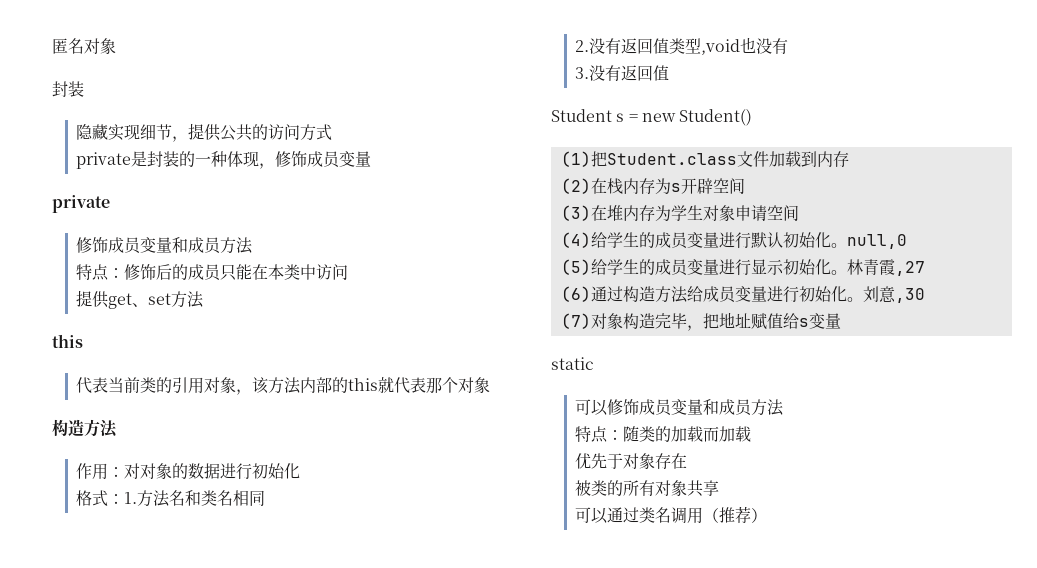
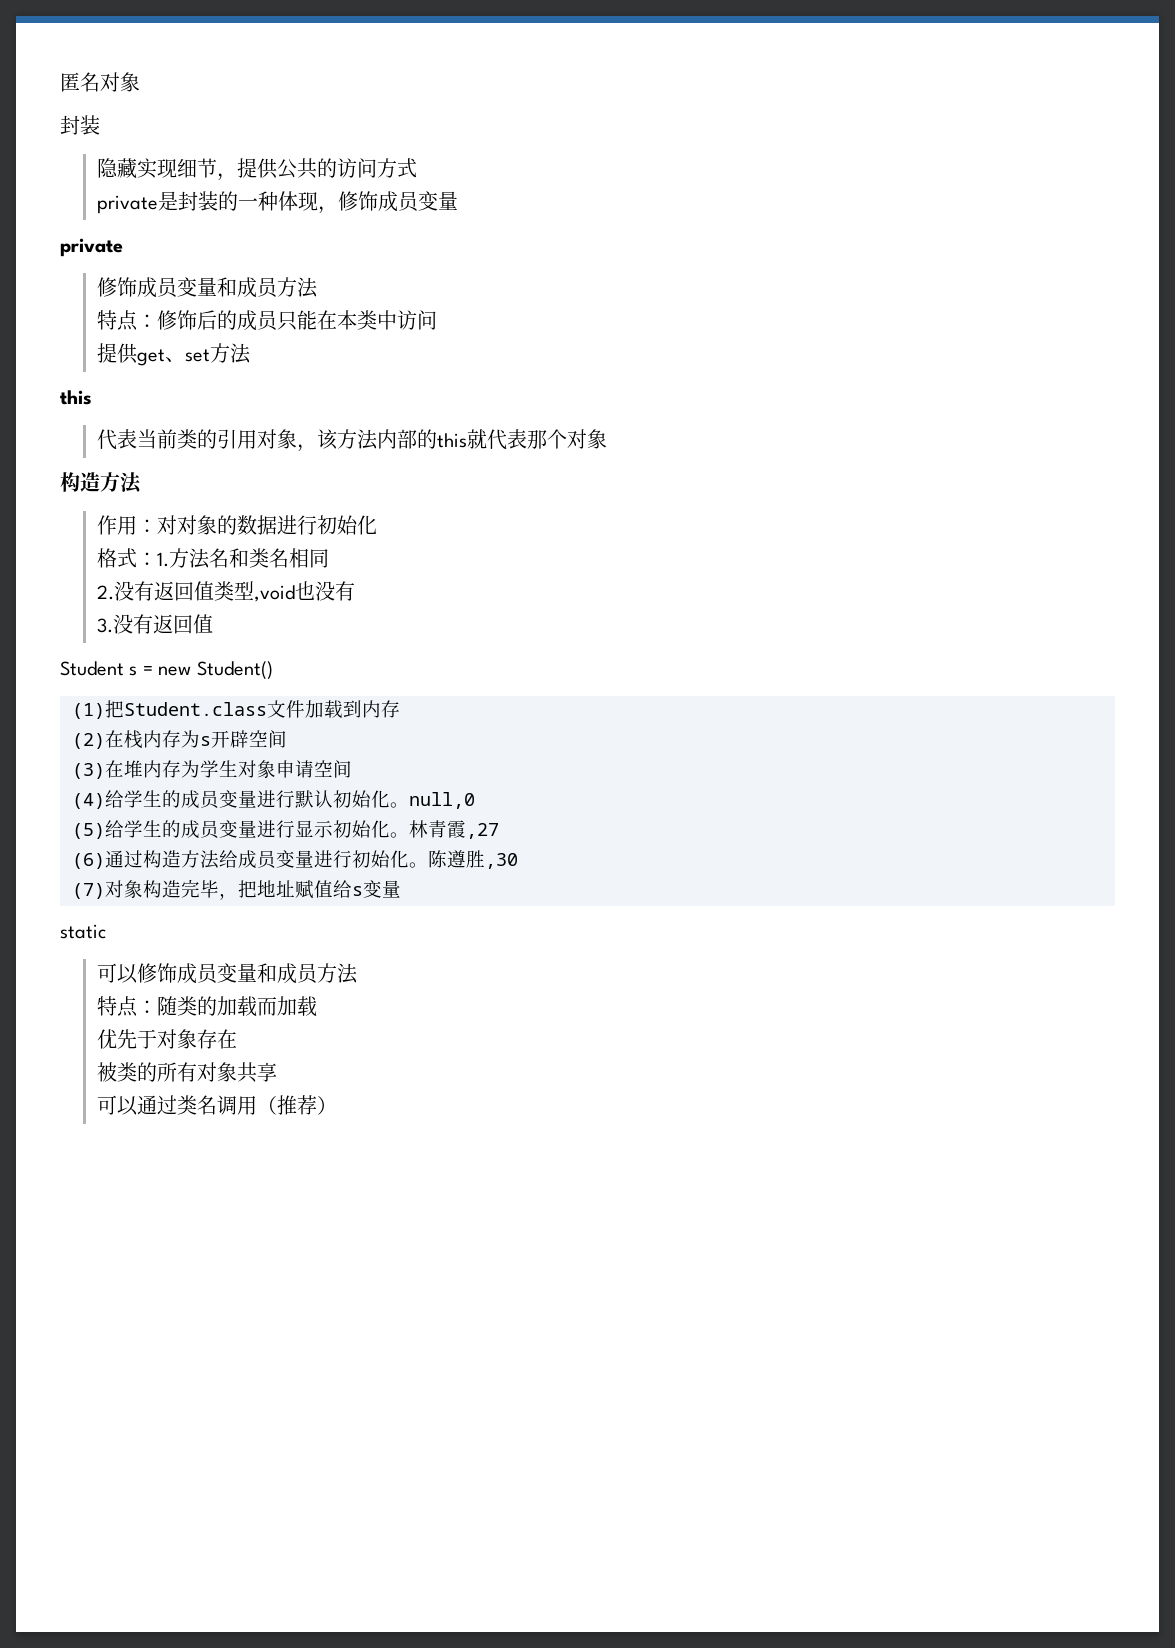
- 刘意,30
+ 陈遵胜,30

